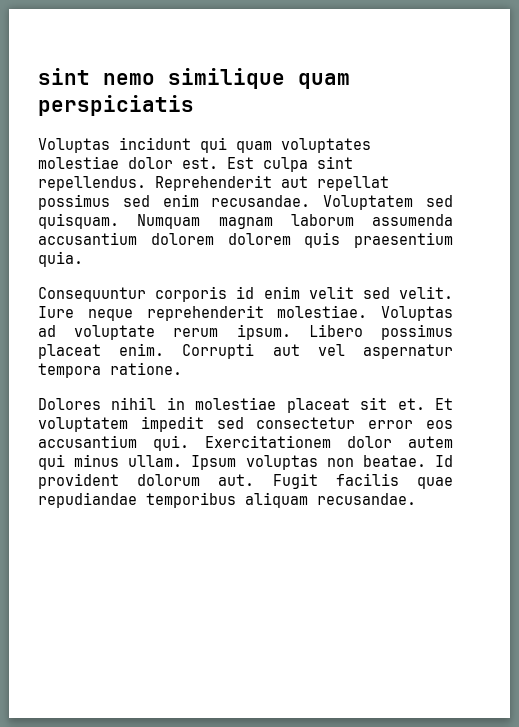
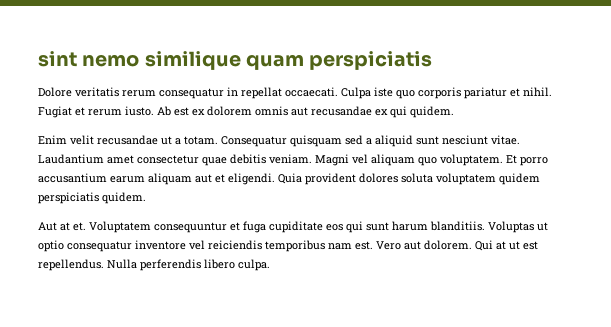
- Voluptas incidunt qui quam voluptates molestiae dolor est. Est culpa sint repellendus. Reprehenderit aut repellat possimus sed enim recusandae. Voluptatem sed quisquam. Numquam magnam laborum assumenda accusantium dolorem dolorem quis praesentium quia.
- Consequuntur corporis id enim velit sed velit. Iure neque reprehenderit molestiae. Voluptas ad voluptate rerum ipsum. Libero possimus placeat enim. Corrupti aut vel aspernatur tempora ratione.
- Dolores nihil in molestiae placeat sit et. Et voluptatem impedit sed consectetur error eos accusantium qui. Exercitationem dolor autem qui minus ullam. Ipsum voluptas non beatae. Id provident dolorum aut. Fugit facilis quae repudiandae temporibus aliquam recusandae.
+ Dolore veritatis rerum consequatur in repellat occaecati. Culpa iste quo corporis pariatur et nihil. Fugiat et rerum iusto. Ab est ex dolorem omnis aut recusandae ex qui quidem.
+ Enim velit recusandae ut a totam. Consequatur quisquam sed a aliquid sunt nesciunt vitae. Laudantium amet consectetur quae debitis veniam. Magni vel aliquam quo voluptatem. Et porro accusantium earum aliquam aut et eligendi. Quia provident dolores soluta voluptatem quidem perspiciatis quidem.
+ Aut at et. Voluptatem consequuntur et fuga cupiditate eos qui sunt harum blanditiis. Voluptas ut optio consequatur inventore vel reiciendis temporibus nam est. Vero aut dolorem. Qui at ut est repellendus. Nulla perferendis libero culpa.

